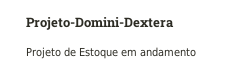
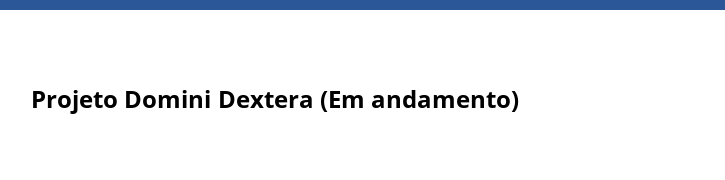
- Projeto-Domini-Dextera
- Projeto de Estoque em andamento
+ Projeto Domini Dextera (Em andamento)

